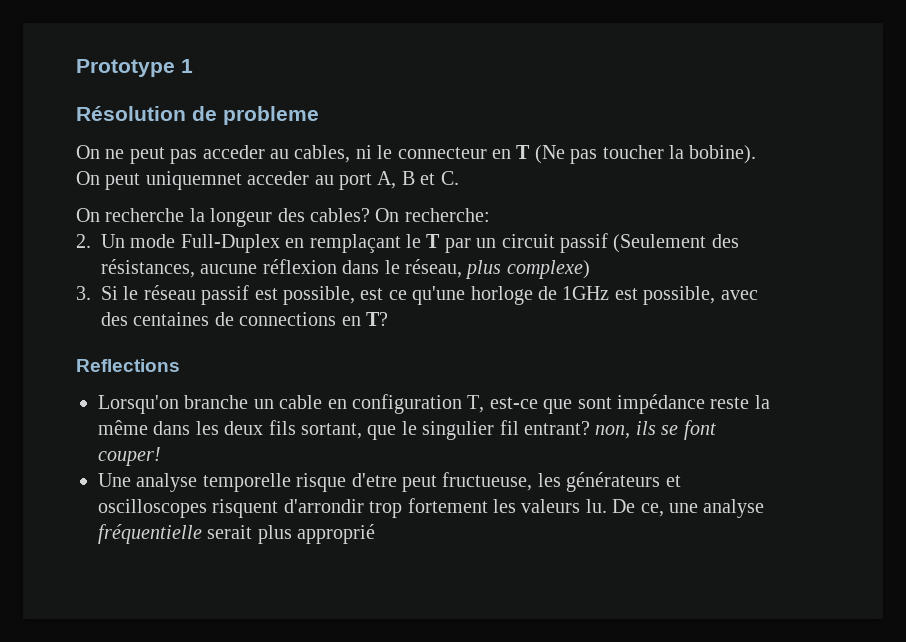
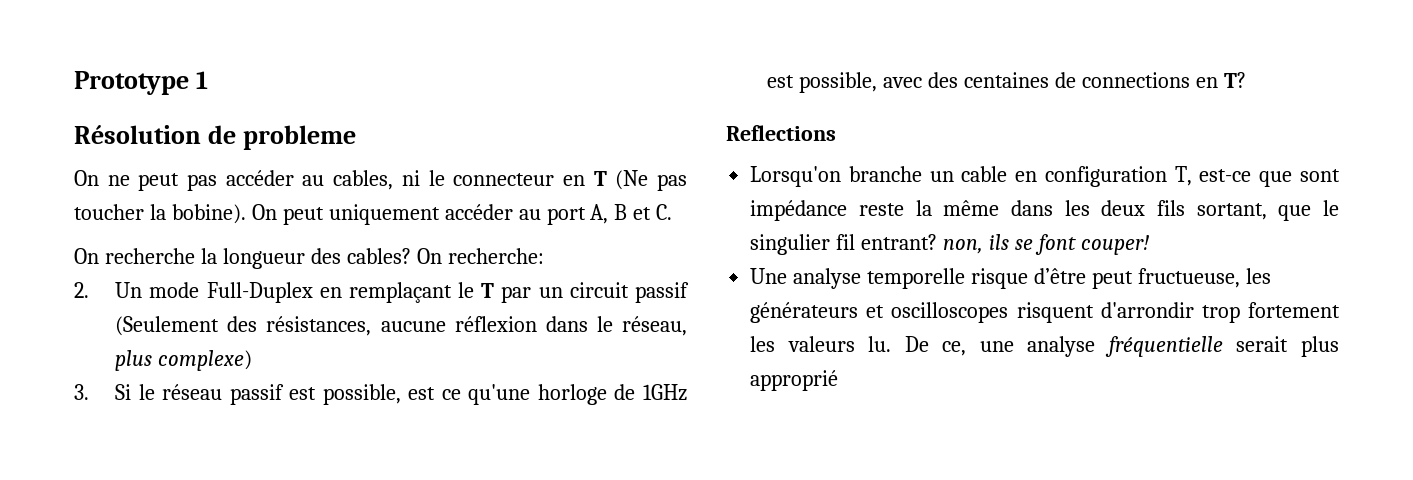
- On ne peut pas acceder au cables, ni le connecteur en T (Ne pas toucher la bobine).
+ On ne peut pas accéder au cables, ni le connecteur en T (Ne pas toucher la bobine).
- On peut uniquemnet acceder au port A, B et C.
+ On peut uniquement accéder au port A, B et C.
- On recherche la longeur des cables?
+ On recherche la longueur des cables?
- Une analyse temporelle risque d'etre peut fructueuse, les générateurs et oscilloscopes risquent d'arrondir trop fortement les valeurs lu.
+ Une analyse temporelle risque d’être peut fructueuse, les générateurs et oscilloscopes risquent d'arrondir trop fortement les valeurs lu.

